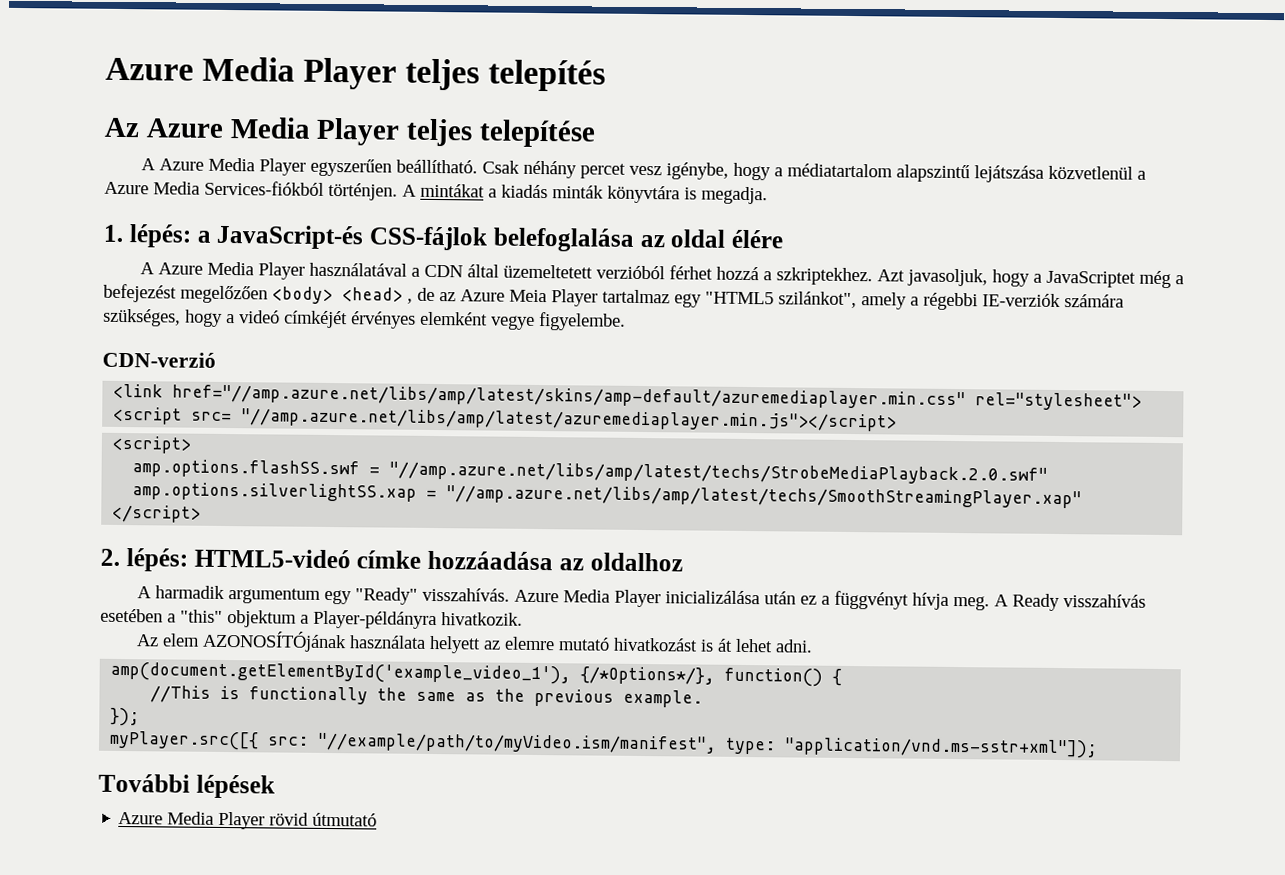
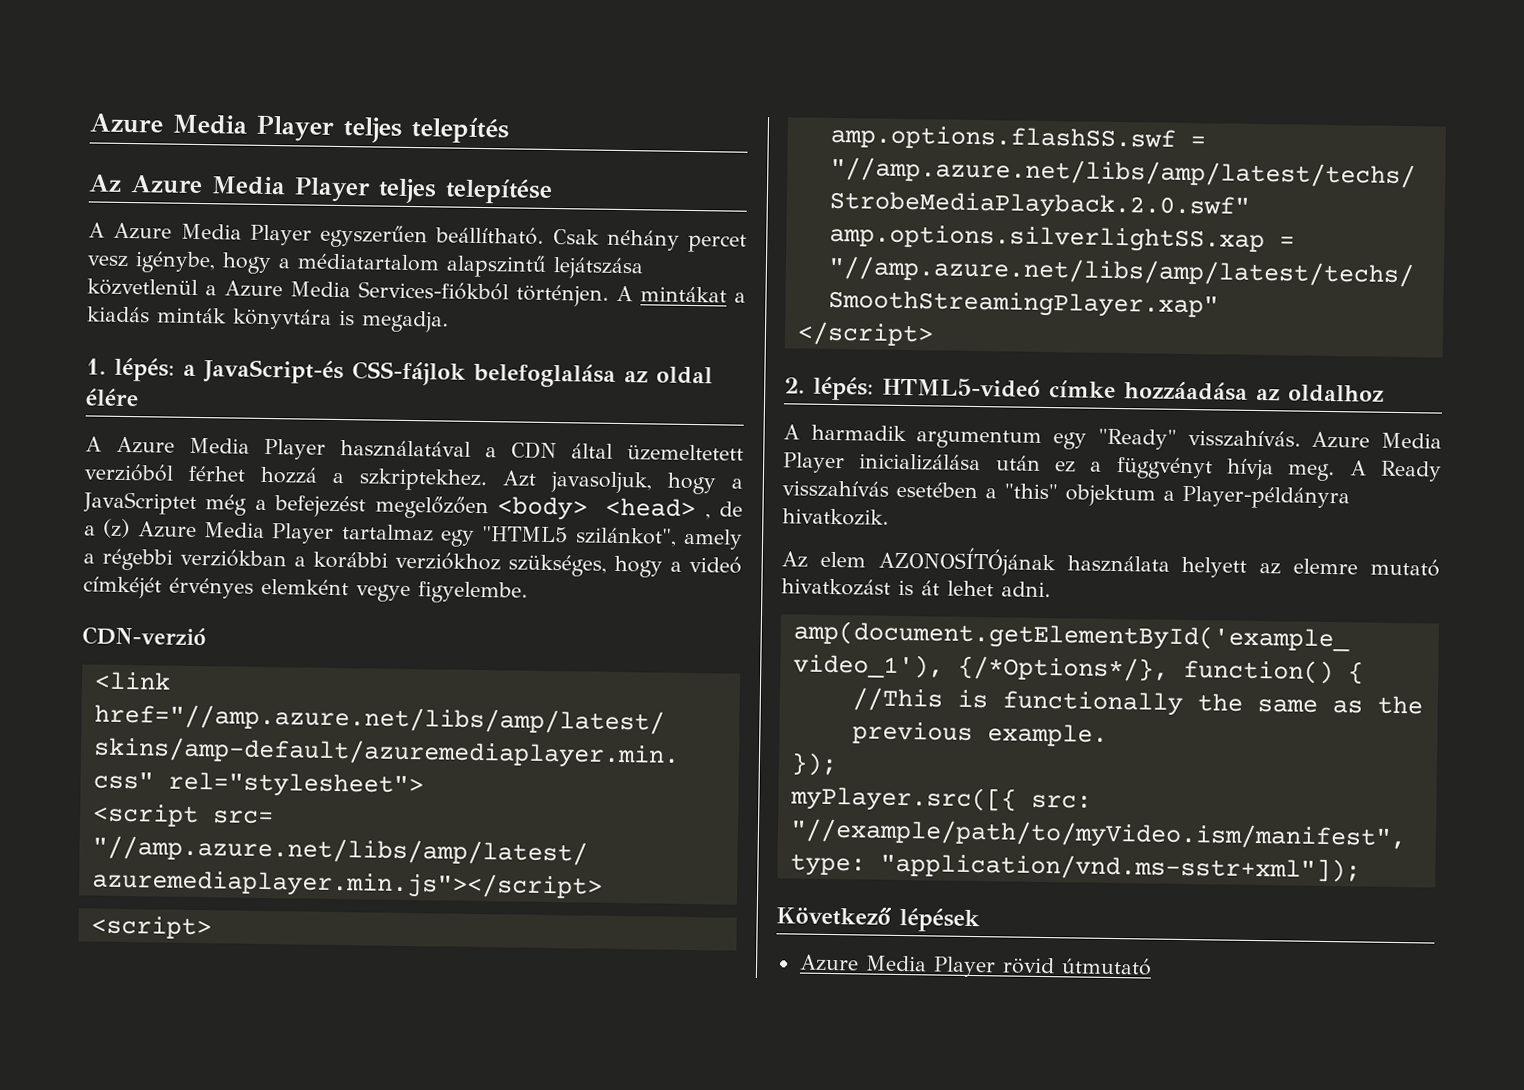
- Azt javasoljuk, hogy a JavaScriptet még a befejezést megelőzően <body> <head> , de az Azure Meia Player tartalmaz egy "HTML5 szilánkot", amely a régebbi IE-verziók számára szükséges, hogy a videó címkéjét érvényes elemként vegye figyelembe.
+ Azt javasoljuk, hogy a JavaScriptet még a befejezést megelőzően <body> <head> , de a (z) Azure Media Player tartalmaz egy "HTML5 szilánkot", amely a régebbi verziókban a korábbi verziókhoz szükséges, hogy a videó címkéjét érvényes elemként vegye figyelembe.
- További lépések
+ Következő lépések

